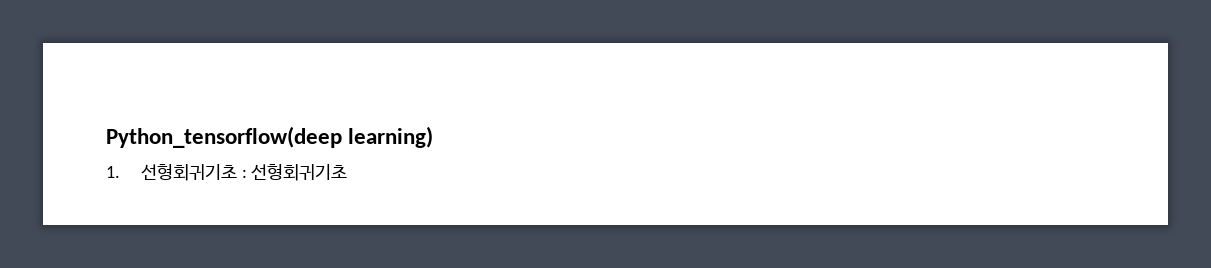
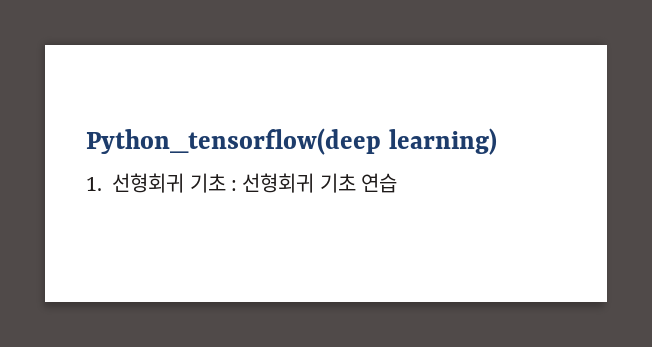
- 1. 선형회귀기초 : 선형회귀기초
+ 1. 선형회귀 기초 : 선형회귀 기초 연습

